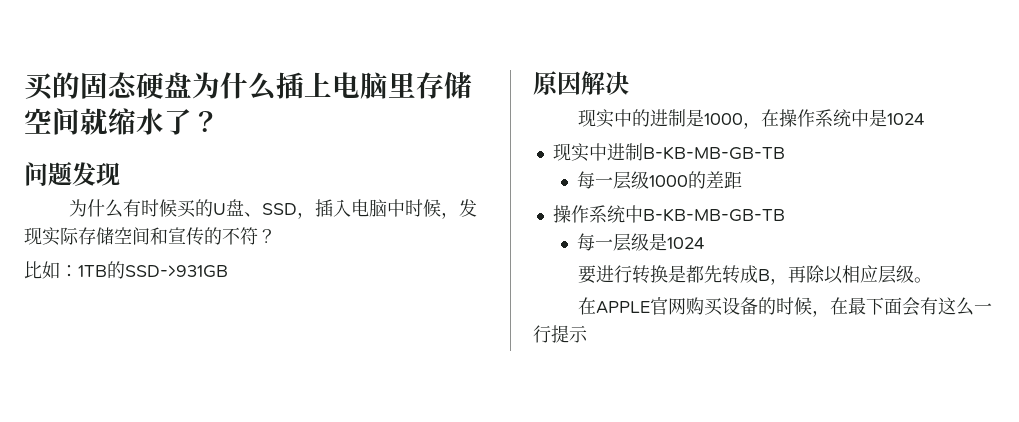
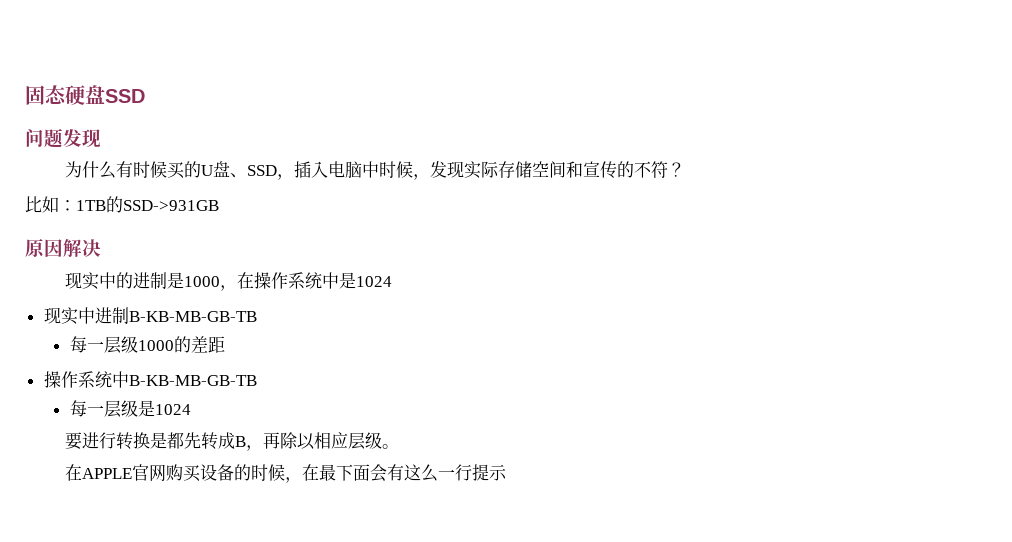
- 买的固态硬盘为什么插上电脑里存储空间就缩水了？
+ 固态硬盘SSD

